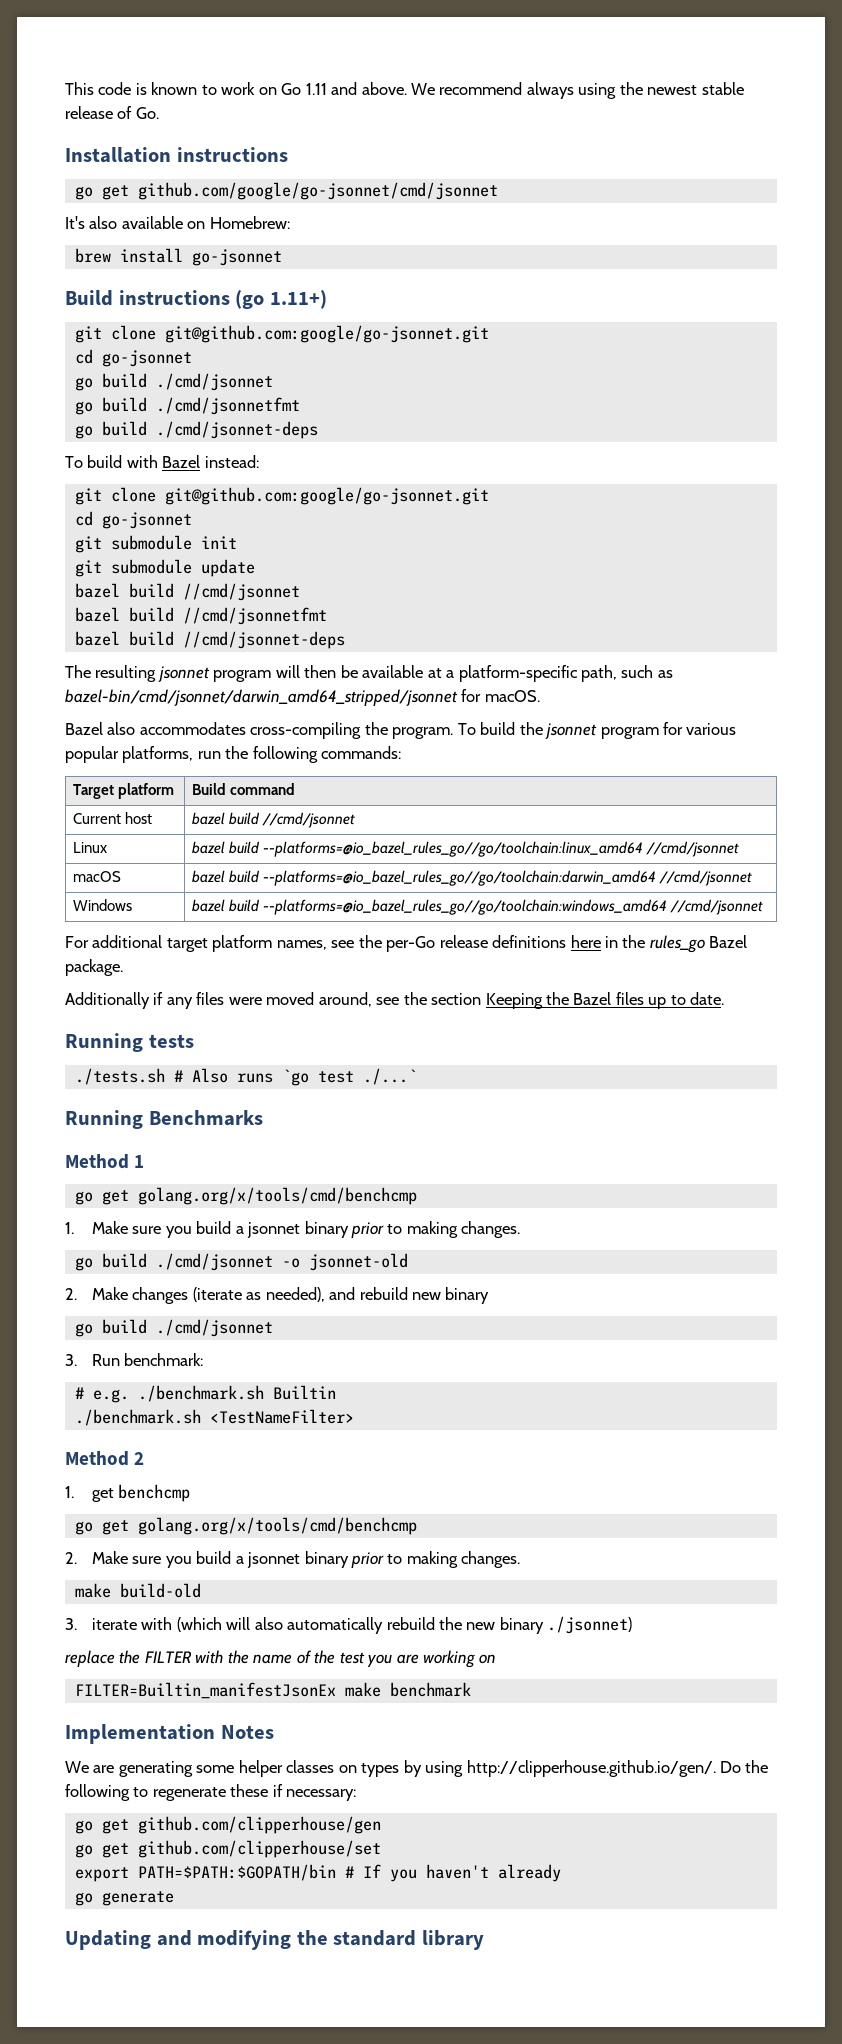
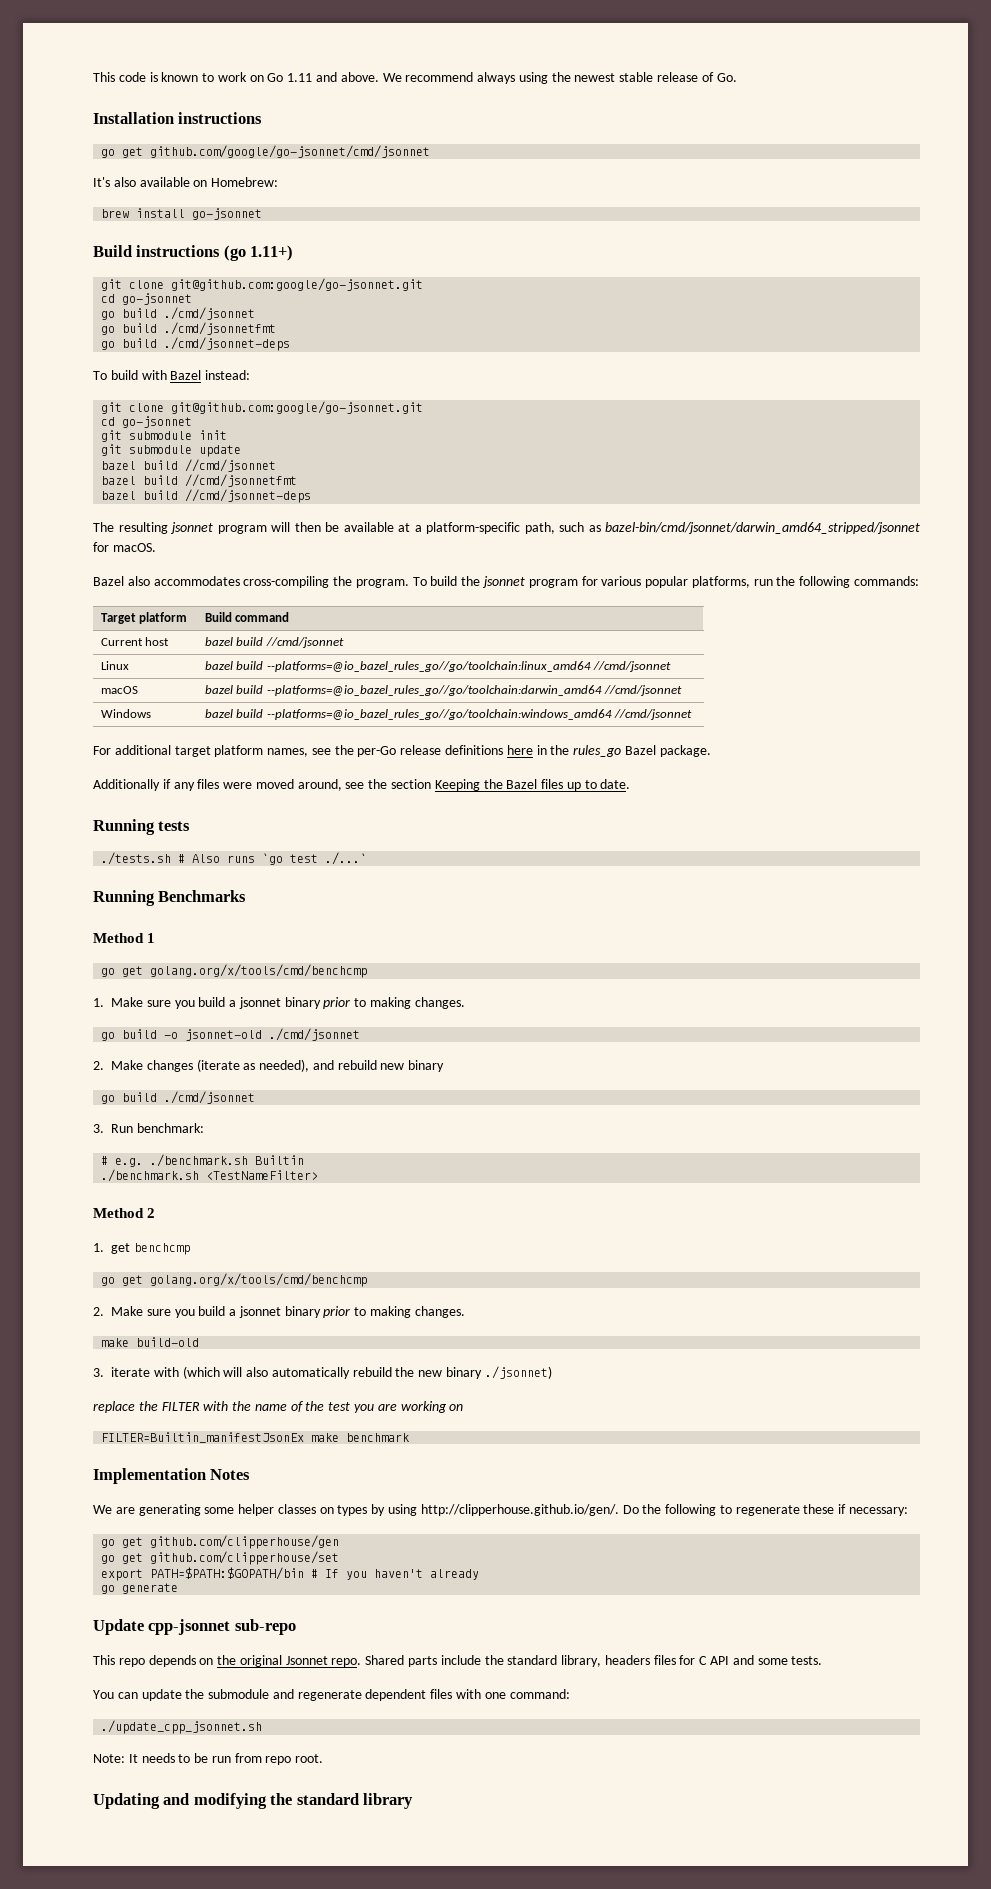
- go build ./cmd/jsonnet -o jsonnet-old
+ go build -o jsonnet-old ./cmd/jsonnet
+ Update cpp-jsonnet sub-repo
+ This repo depends on the original Jsonnet repo. Shared parts include the standard library, headers files for C API and some tests.
+ You can update the submodule and regenerate dependent files with one command:
+ ./update_cpp_jsonnet.sh
+ Note: It needs to be run from repo root.

